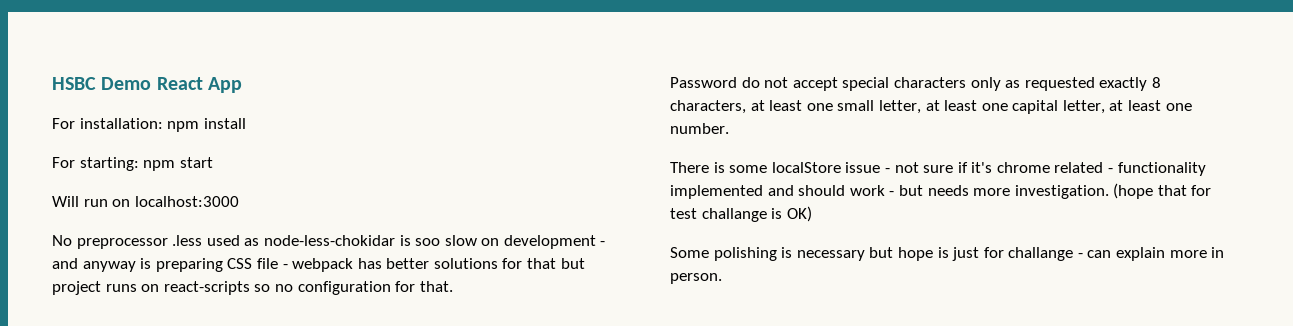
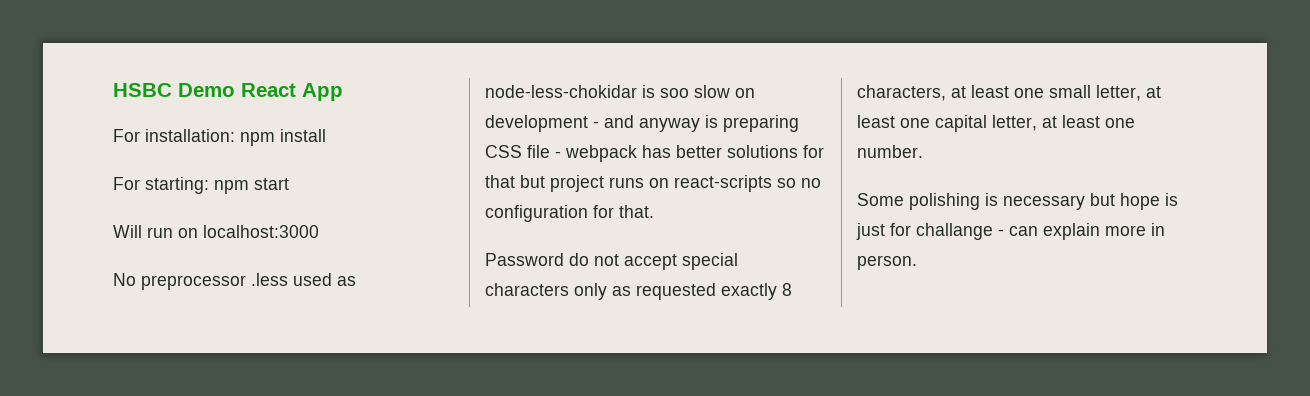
- There is some localStore issue - not sure if it's chrome related - functionality implemented and should work - but needs more investigation. (hope that for test challange is OK)

